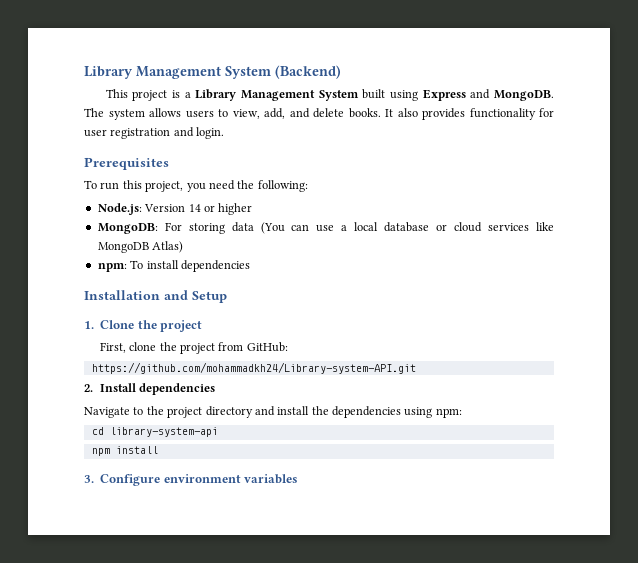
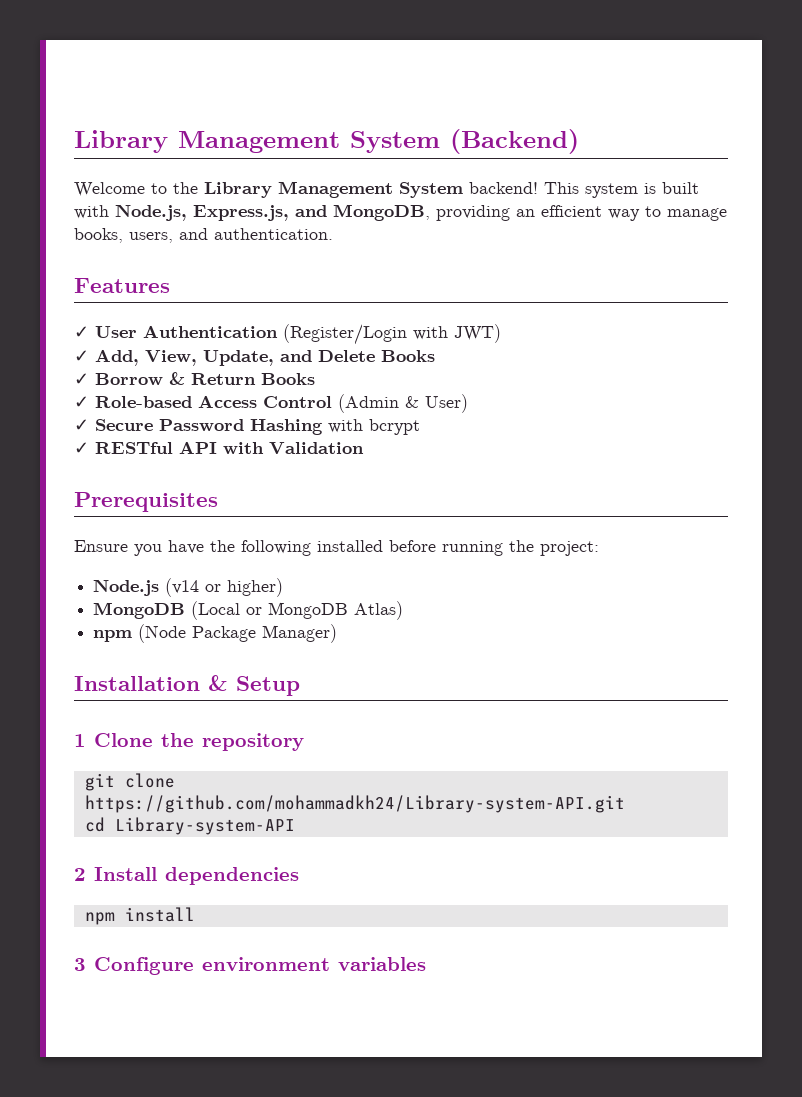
- This project is a Library Management System built using Express and MongoDB. The system allows users to view, add, and delete books. It also provides functionality for user registration and login.
+ Welcome to the Library Management System backend! This system is built with Node.js, Express.js, and MongoDB, providing an efficient way to manage books, users, and authentication.
+ Features
+ ✓ User Authentication (Register/Login with JWT)
+ ✓ Add, View, Update, and Delete Books
+ ✓ Borrow & Return Books
+ ✓ Role-based Access Control (Admin & User)
+ ✓ Secure Password Hashing with bcrypt
+ ✓ RESTful API with Validation
  Prerequisites
- To run this project, you need the following:
- Node.js: Version 14 or higher
- MongoDB: For storing data (You can use a local database or cloud services like MongoDB Atlas)
- npm: To install dependencies
+ Ensure you have the following installed before running the project:
+ Node.js (v14 or higher)
+ MongoDB (Local or MongoDB Atlas)
+ npm (Node Package Manager)
- Installation and Setup
+ Installation & Setup
- 1. Clone the project
- First, clone the project from GitHub:
- https://github.com/mohammadkh24/Library-system-API.git
- 2. Install dependencies
- Navigate to the project directory and install the dependencies using npm:
- cd library-system-api
+ 1 Clone the repository
+ git clone https://github.com/mohammadkh24/Library-system-API.git
+ cd Library-system-API
+ 2 Install dependencies
- 3. Configure environment variables
+ 3 Configure environment variables

